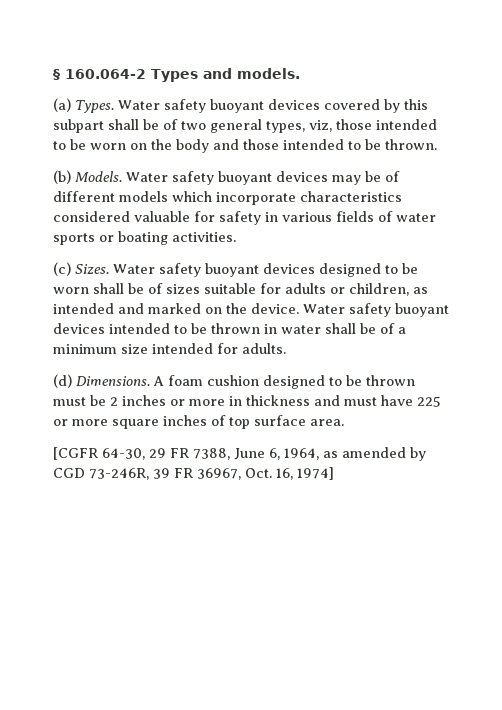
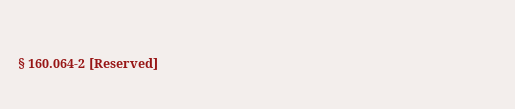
- § 160.064-2 Types and models.
- (a) Types. Water safety buoyant devices covered by this subpart shall be of two general types, viz, those intended to be worn on the body and those intended to be thrown.
- (b) Models. Water safety buoyant devices may be of different models which incorporate characteristics considered valuable for safety in various fields of water sports or boating activities.
- (c) Sizes. Water safety buoyant devices designed to be worn shall be of sizes suitable for adults or children, as intended and marked on the device. Water safety buoyant devices intended to be thrown in water shall be of a minimum size intended for adults.
- (d) Dimensions. A foam cushion designed to be thrown must be 2 inches or more in thickness and must have 225 or more square inches of top surface area.
- [CGFR 64-30, 29 FR 7388, June 6, 1964, as amended by CGD 73-246R, 39 FR 36967, Oct. 16, 1974]
+ § 160.064-2 [Reserved]

